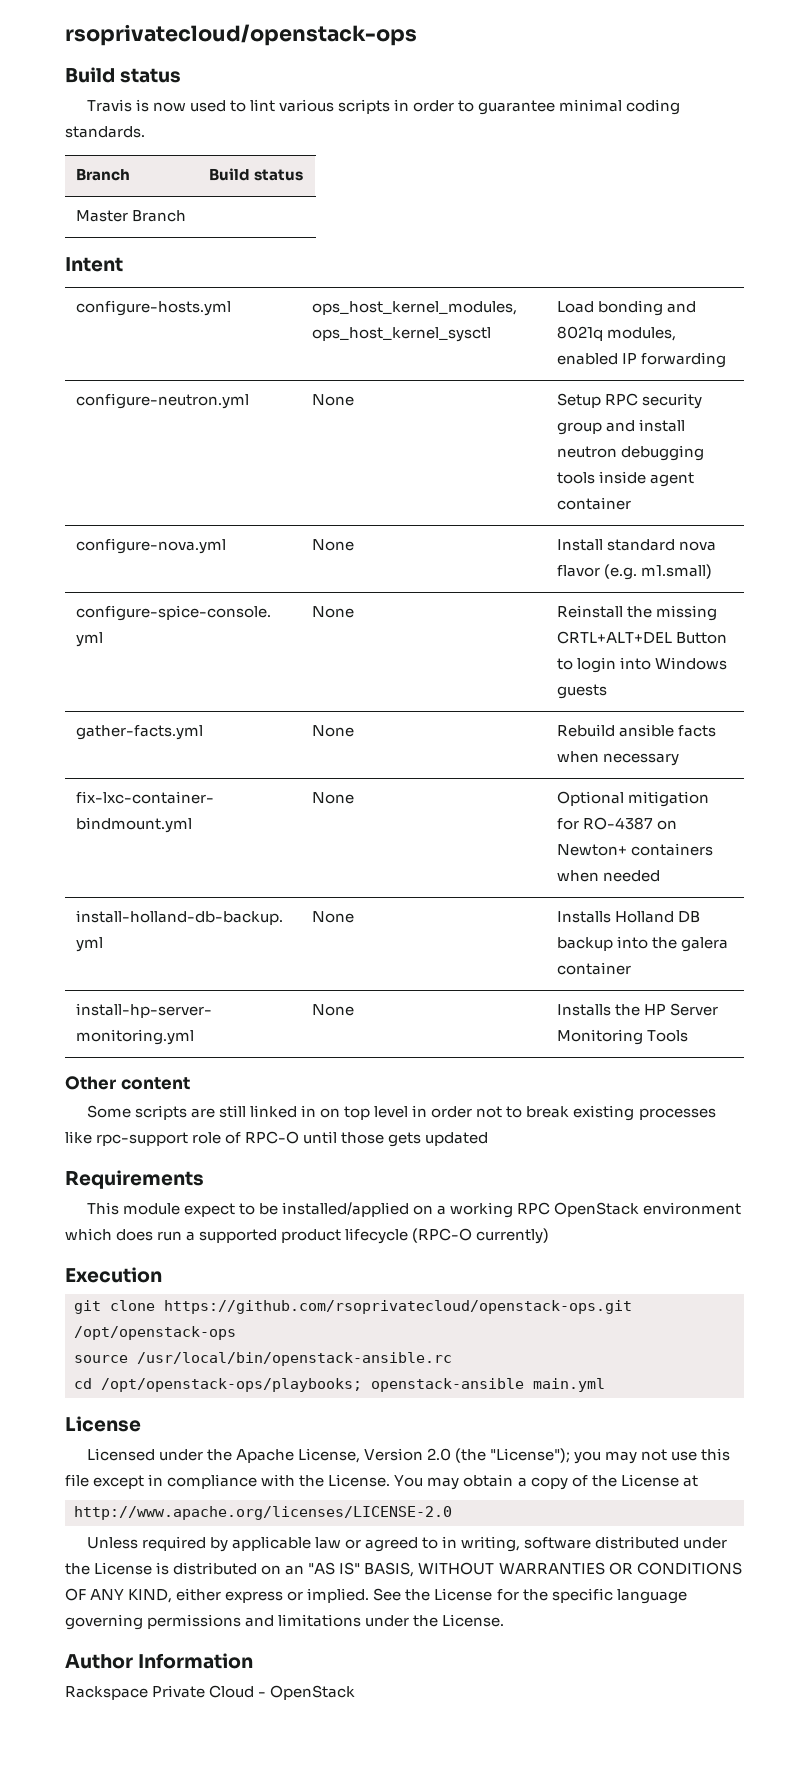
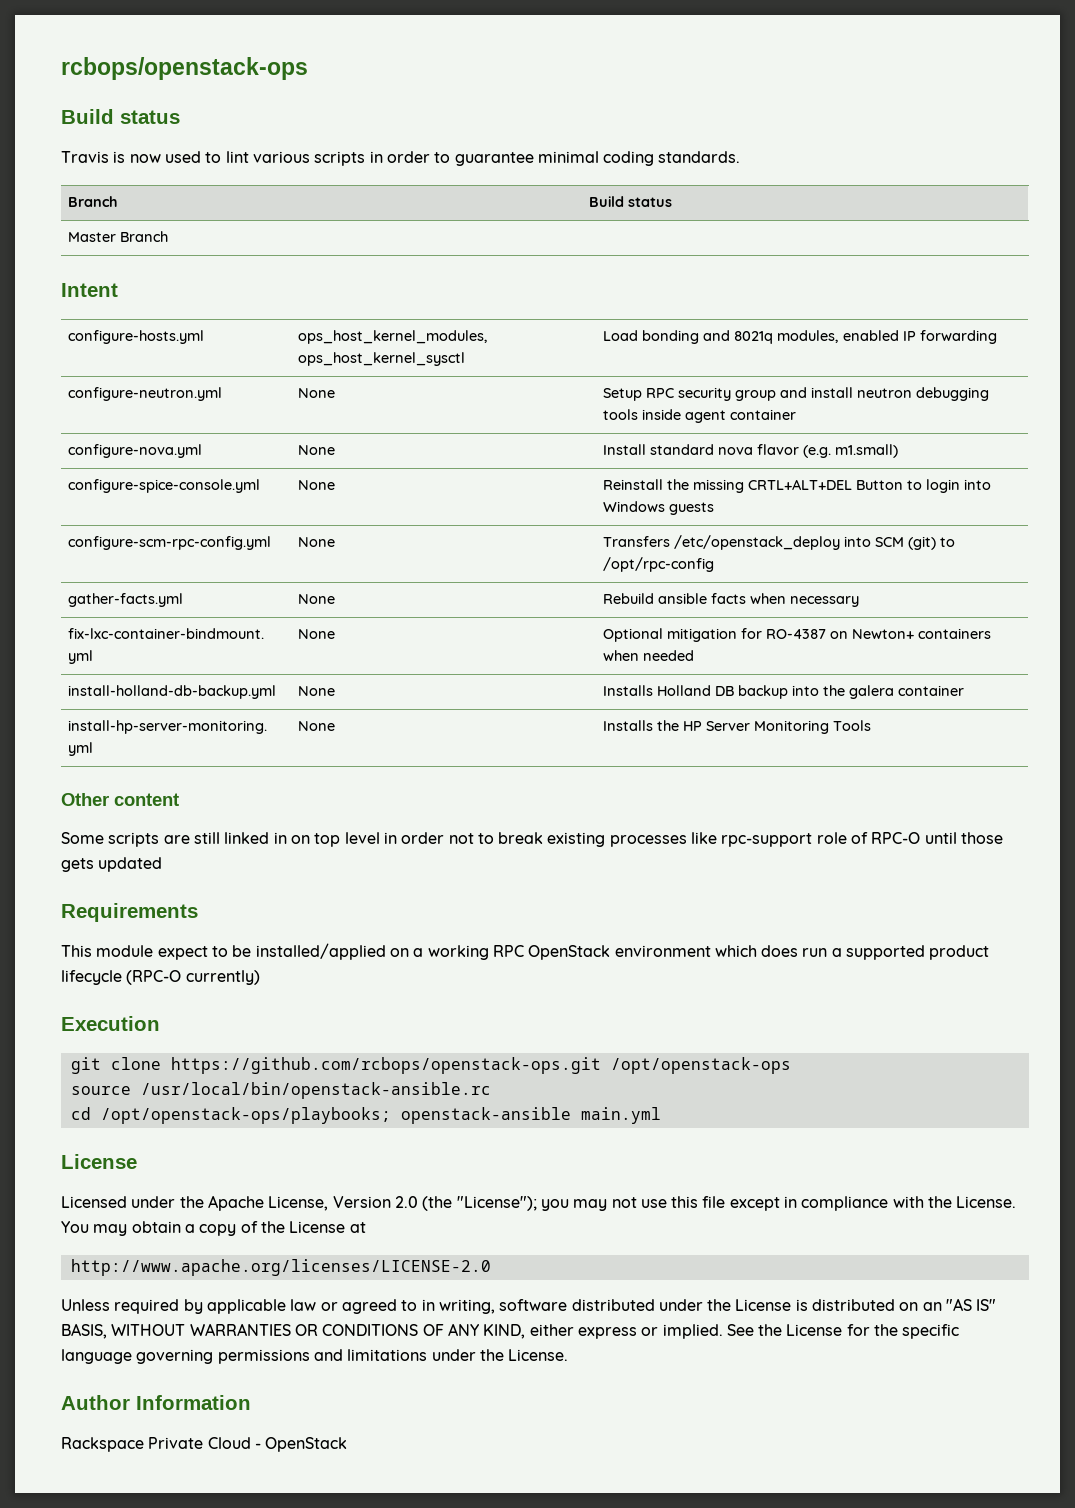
- rsoprivatecloud/openstack-ops
+ rcbops/openstack-ops
+ configure-scm-rpc-config.yml | None | Transfers /etc/openstack_deploy into SCM (git) to /opt/rpc-config
- git clone https://github.com/rsoprivatecloud/openstack-ops.git /opt/openstack-ops
+ git clone https://github.com/rcbops/openstack-ops.git /opt/openstack-ops

